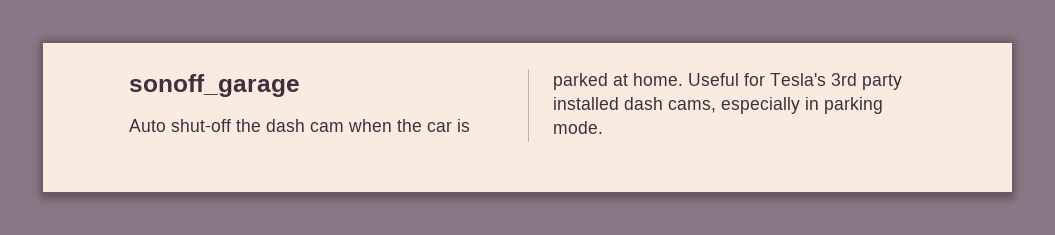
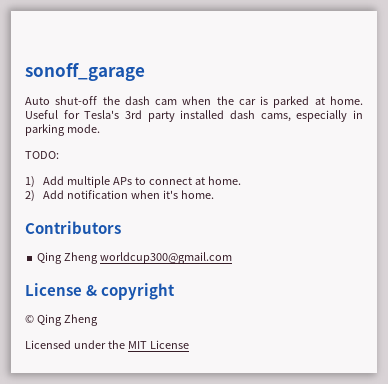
+ TODO:
+ 1) Add multiple APs to connect at home.
+ 2) Add notification when it's home.
+ Contributors
+ Qing Zheng worldcup300@gmail.com
+ License & copyright
+ © Qing Zheng
+ Licensed under the MIT License

